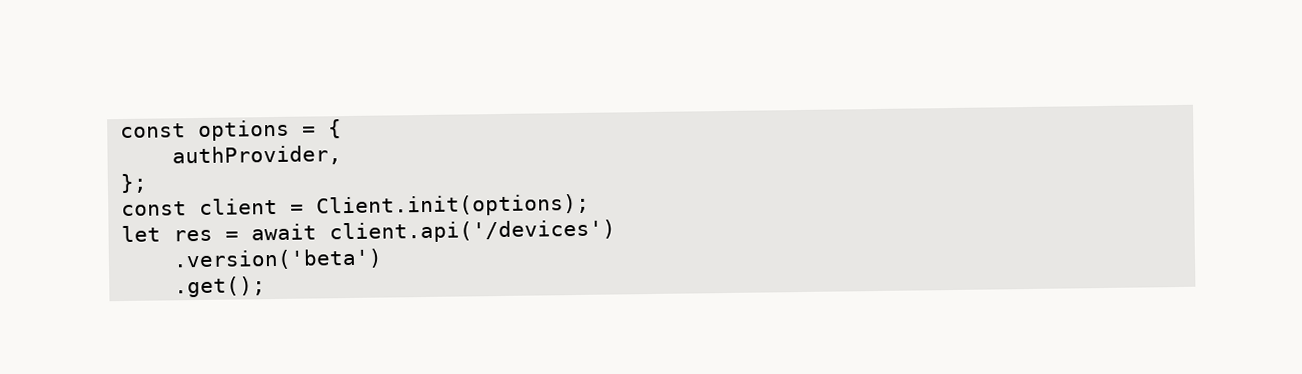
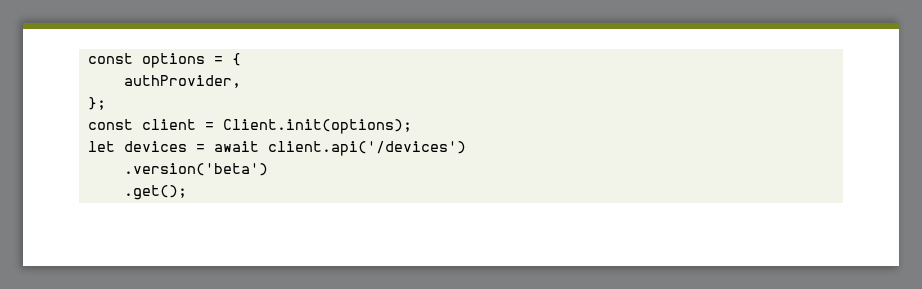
- let res = await client.api('/devices')
+ let devices = await client.api('/devices')

